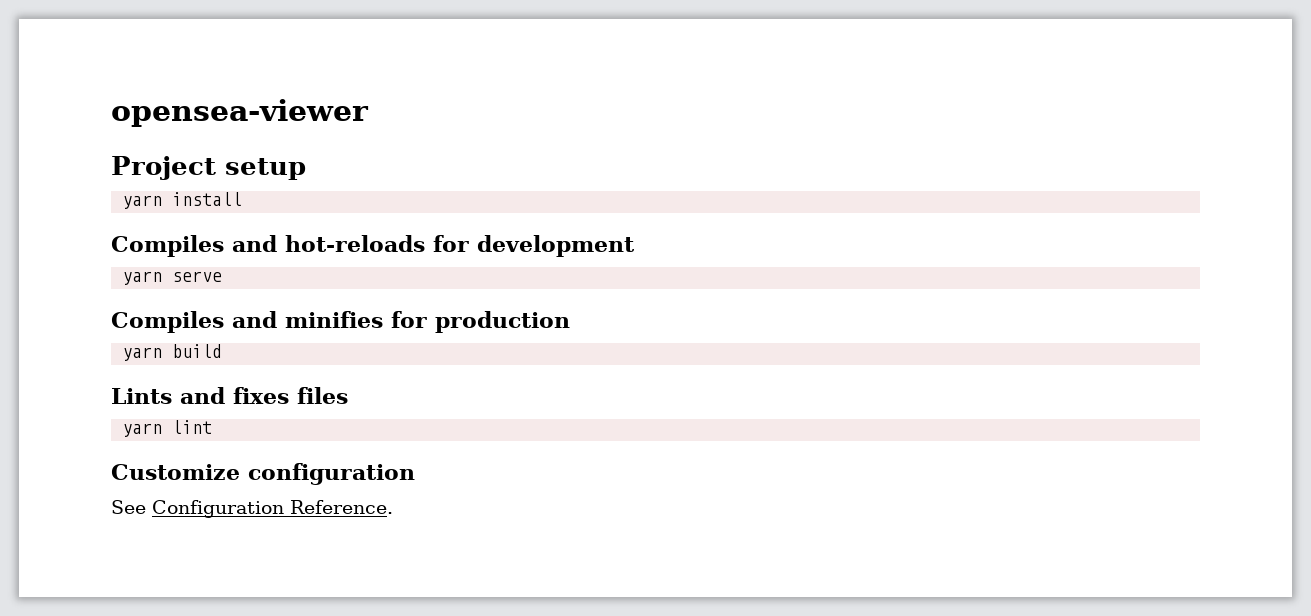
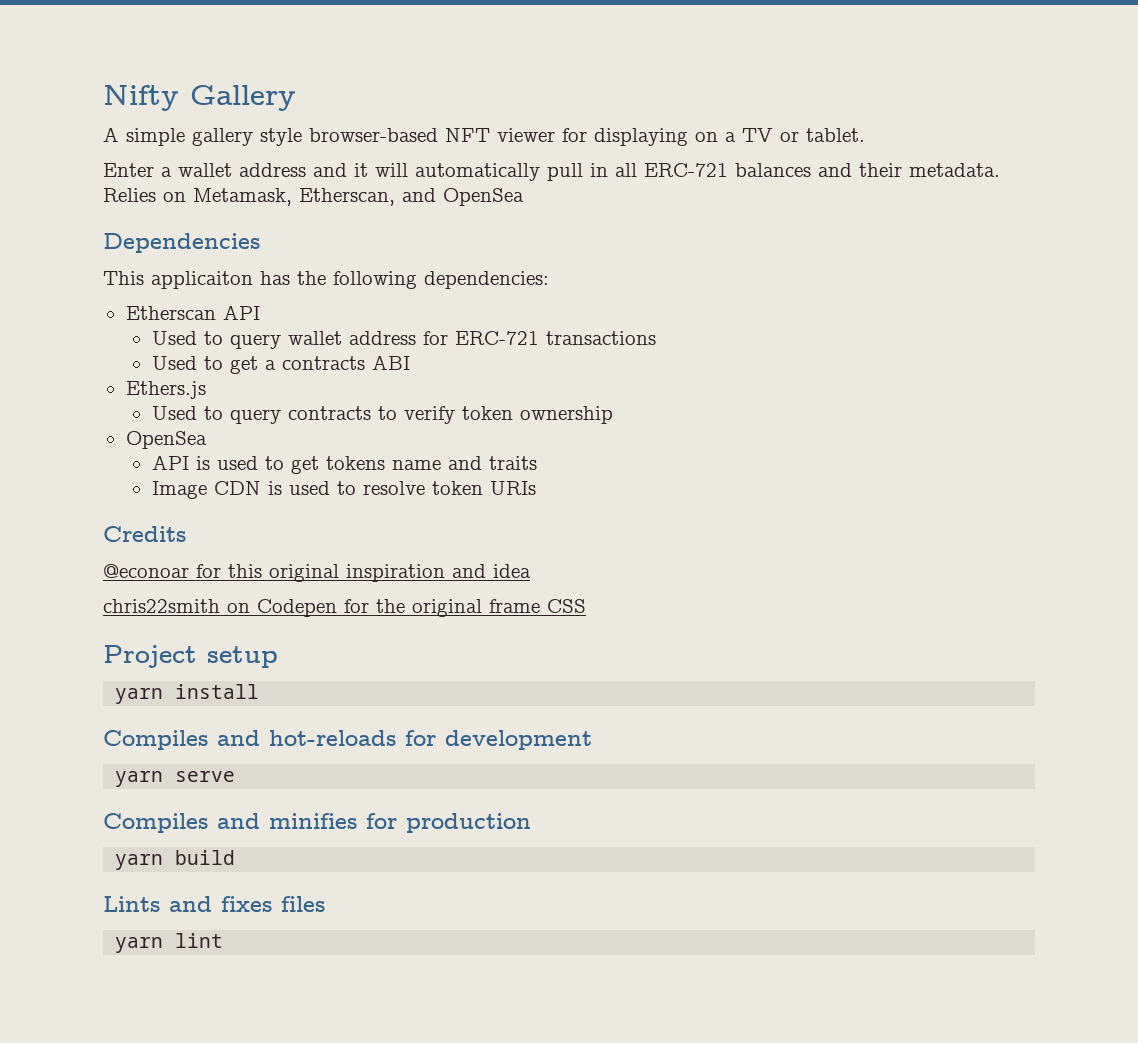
- opensea-viewer
+ Nifty Gallery
+ A simple gallery style browser-based NFT viewer for displaying on a TV or tablet.
+ Enter a wallet address and it will automatically pull in all ERC-721 balances and their metadata. Relies on Metamask, Etherscan, and OpenSea
+ Dependencies
+ This applicaiton has the following dependencies:
+ Etherscan API
+ Used to query wallet address for ERC-721 transactions
+ Used to get a contracts ABI
+ Ethers.js
+ Used to query contracts to verify token ownership
+ OpenSea
+ API is used to get tokens name and traits
+ Image CDN is used to resolve token URIs
+ Credits
+ @econoar for this original inspiration and idea
+ chris22smith on Codepen for the original frame CSS
- Customize configuration
- See Configuration Reference.

